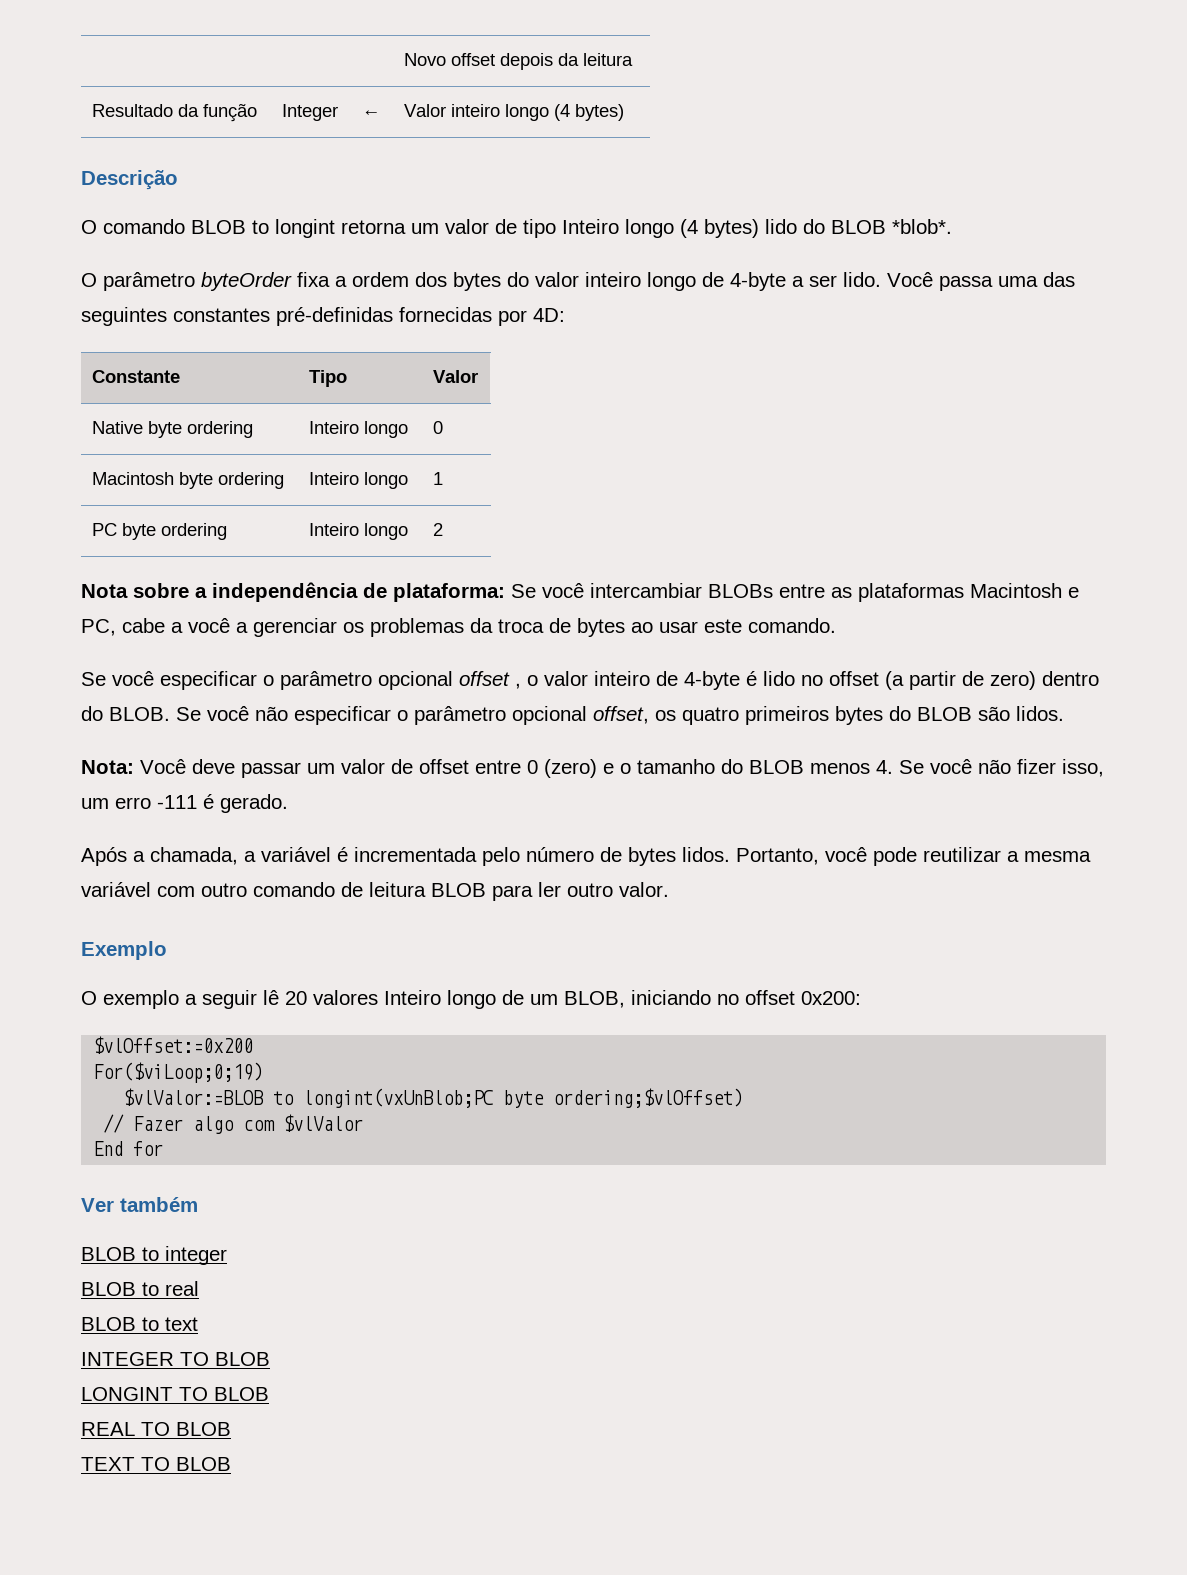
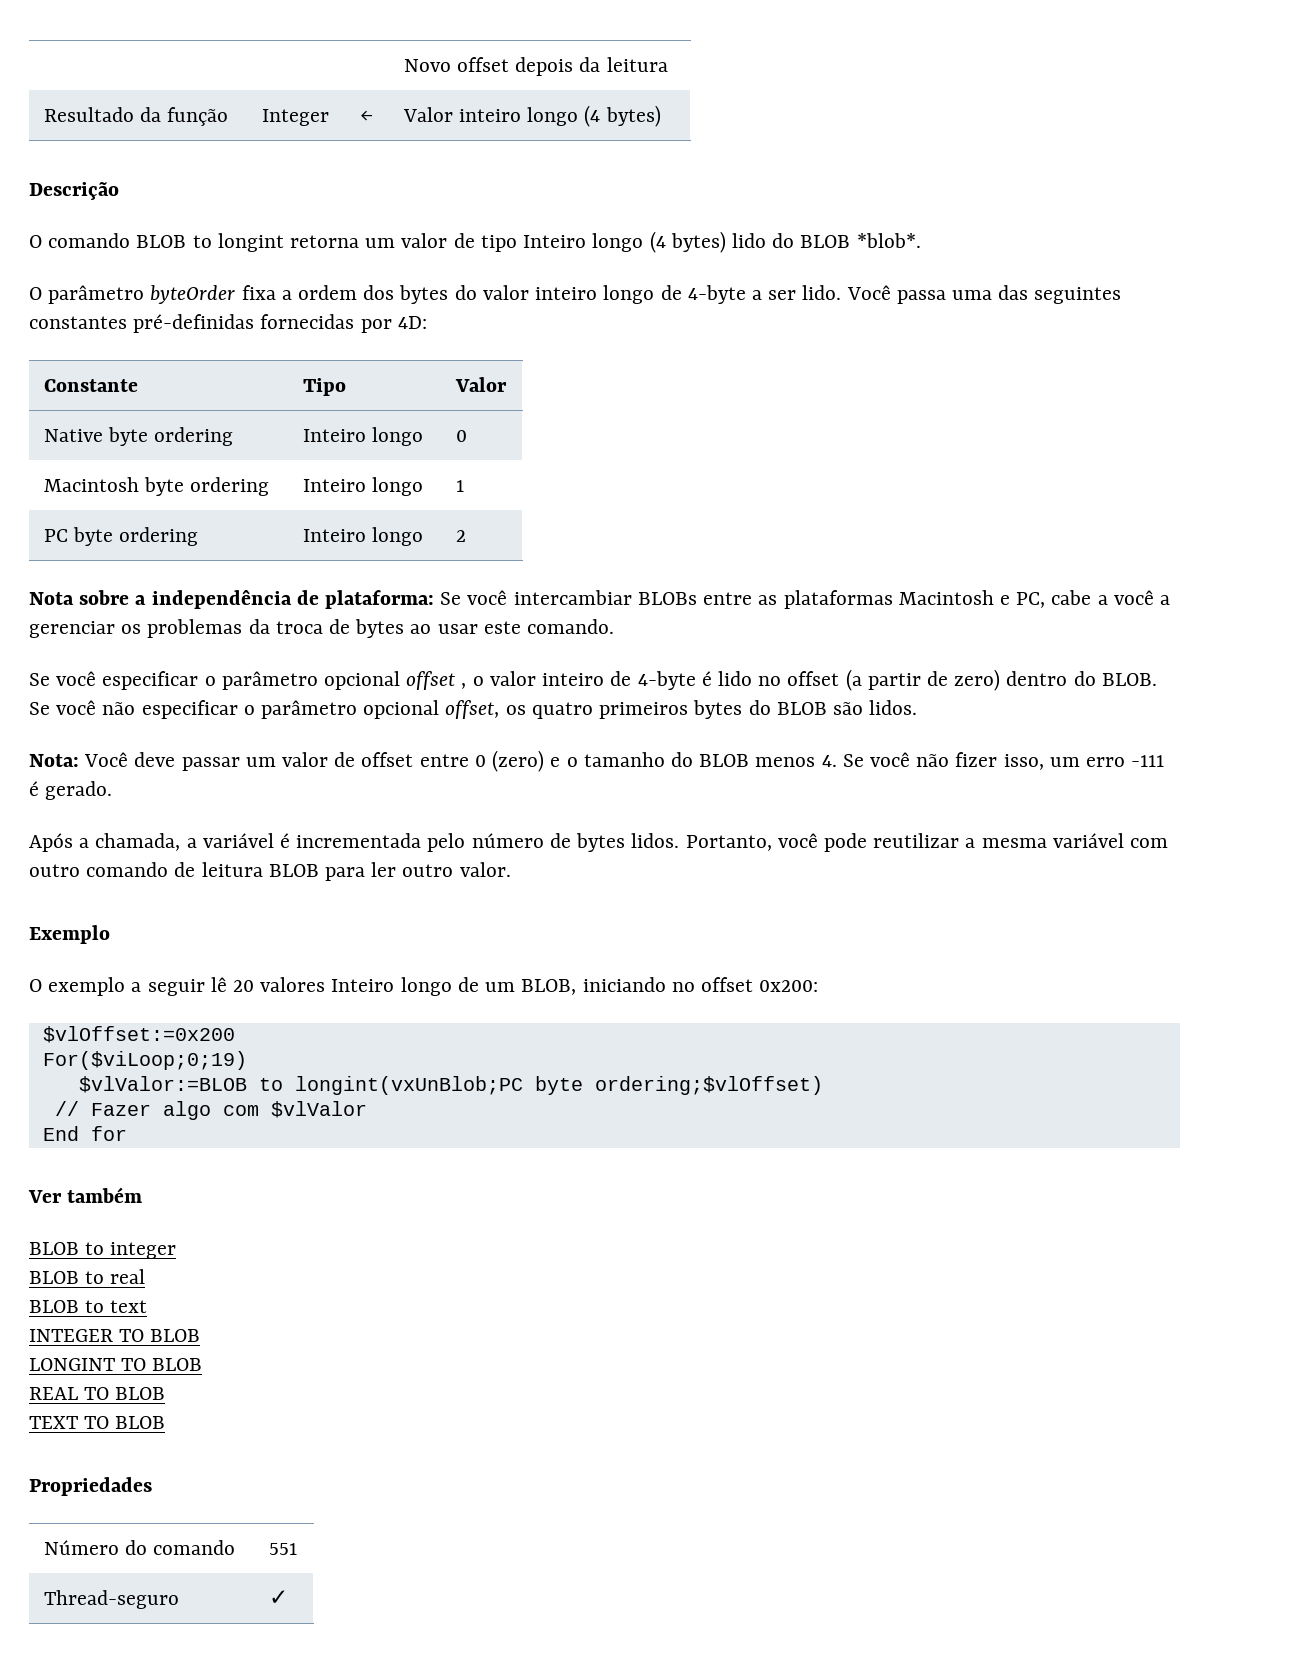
+ Propriedades
+ Número do comando | 551
+ Thread-seguro | ✓

